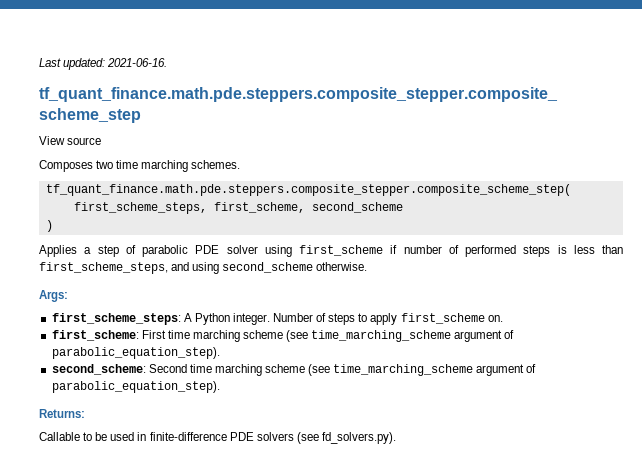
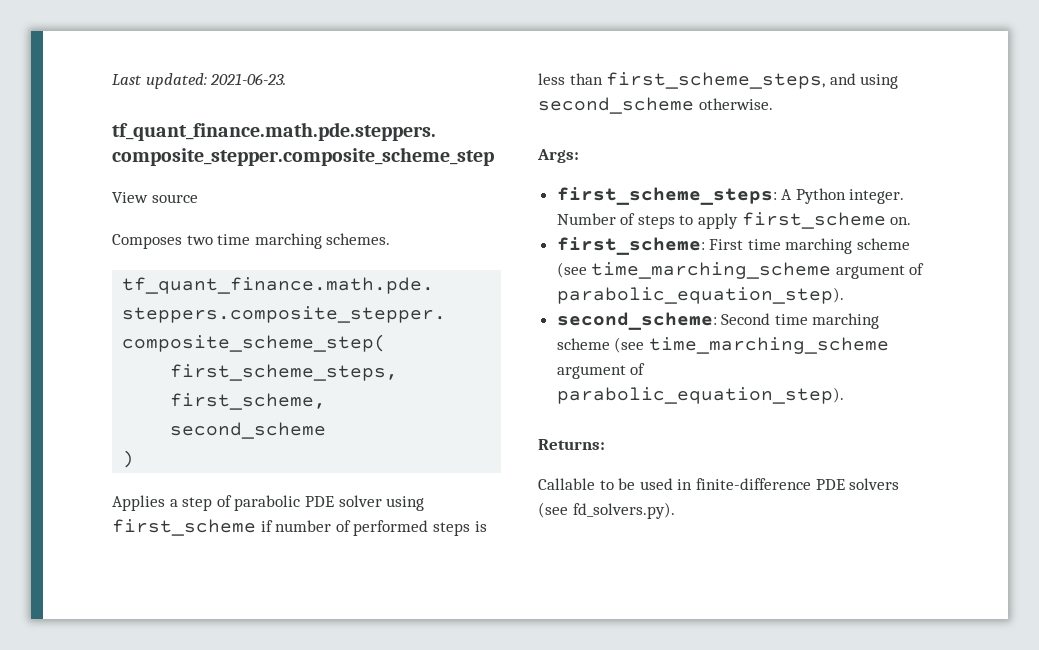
- Last updated: 2021-06-16.
+ Last updated: 2021-06-23.

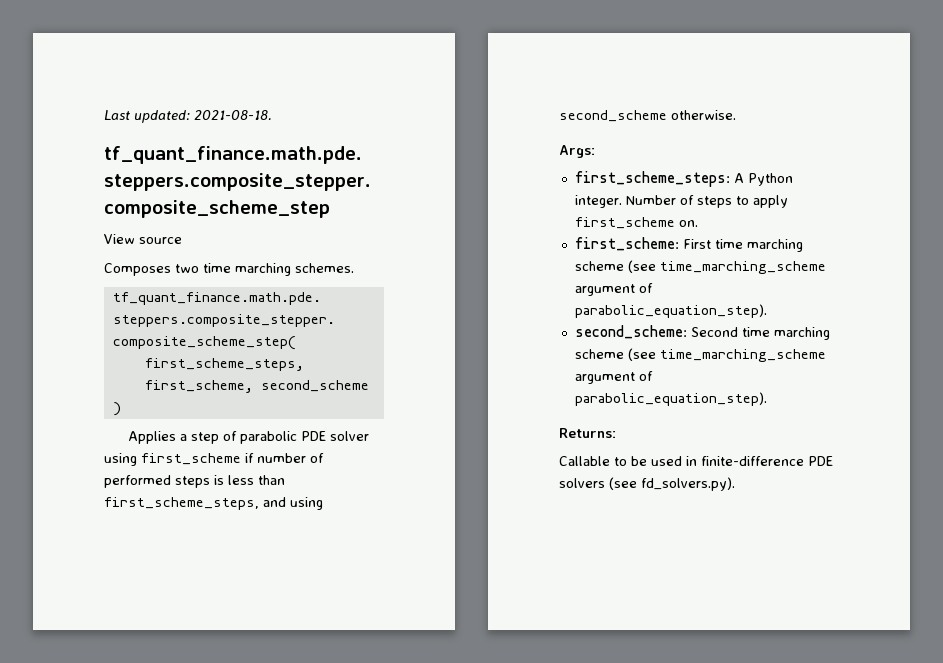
- Last updated: 2021-06-23.
+ Last updated: 2021-08-18.

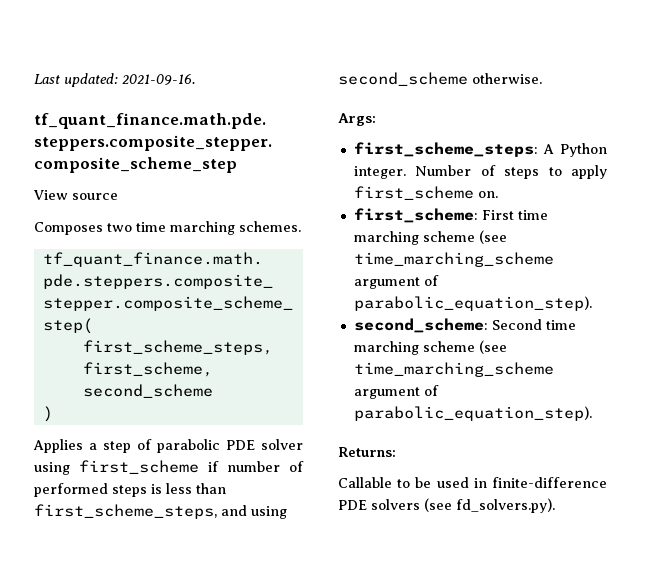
- Last updated: 2021-08-18.
+ Last updated: 2021-09-16.

